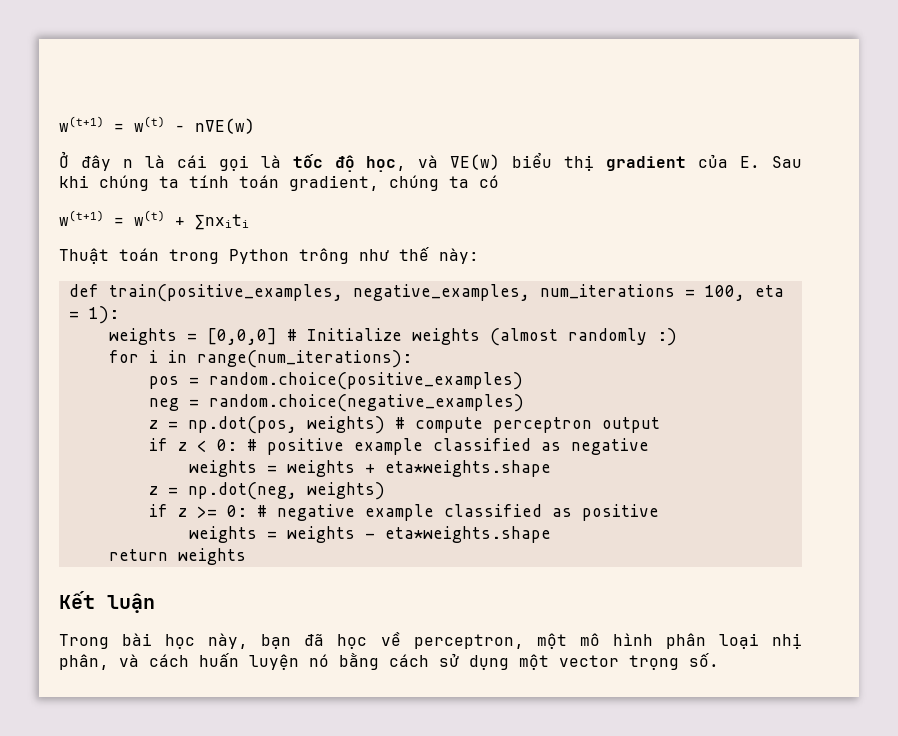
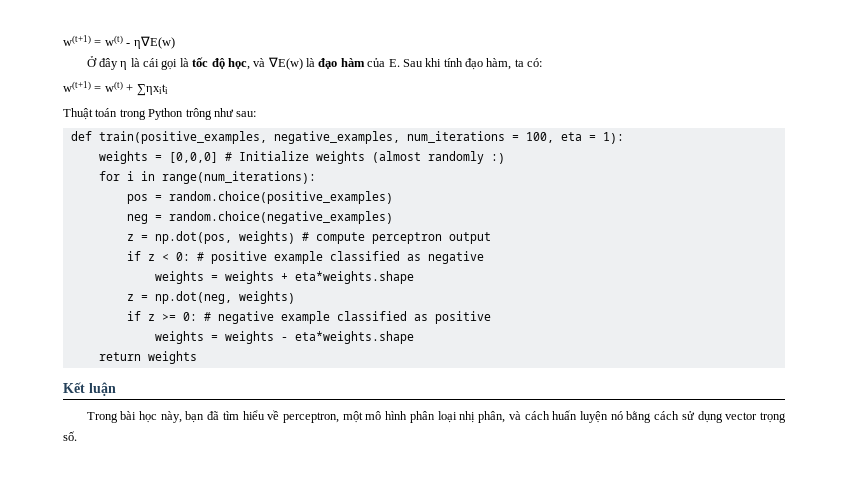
- Ở đây η là cái gọi là tốc độ học, và ∇E(w) biểu thị gradient của E. Sau khi chúng ta tính toán gradient, chúng ta có
+ Ở đây η là cái gọi là tốc độ học, và ∇E(w) là đạo hàm của E. Sau khi tính đạo hàm, ta có:
- Thuật toán trong Python trông như thế này:
+ Thuật toán trong Python trông như sau:
- Trong bài học này, bạn đã học về perceptron, một mô hình phân loại nhị phân, và cách huấn luyện nó bằng cách sử dụng một vector trọng số.
+ Trong bài học này, bạn đã tìm hiểu về perceptron, một mô hình phân loại nhị phân, và cách huấn luyện nó bằng cách sử dụng vector trọng số.

